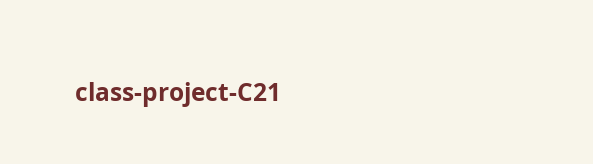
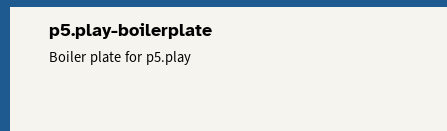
- class-project-C21
+ p5.play-boilerplate
+ Boiler plate for p5.play

